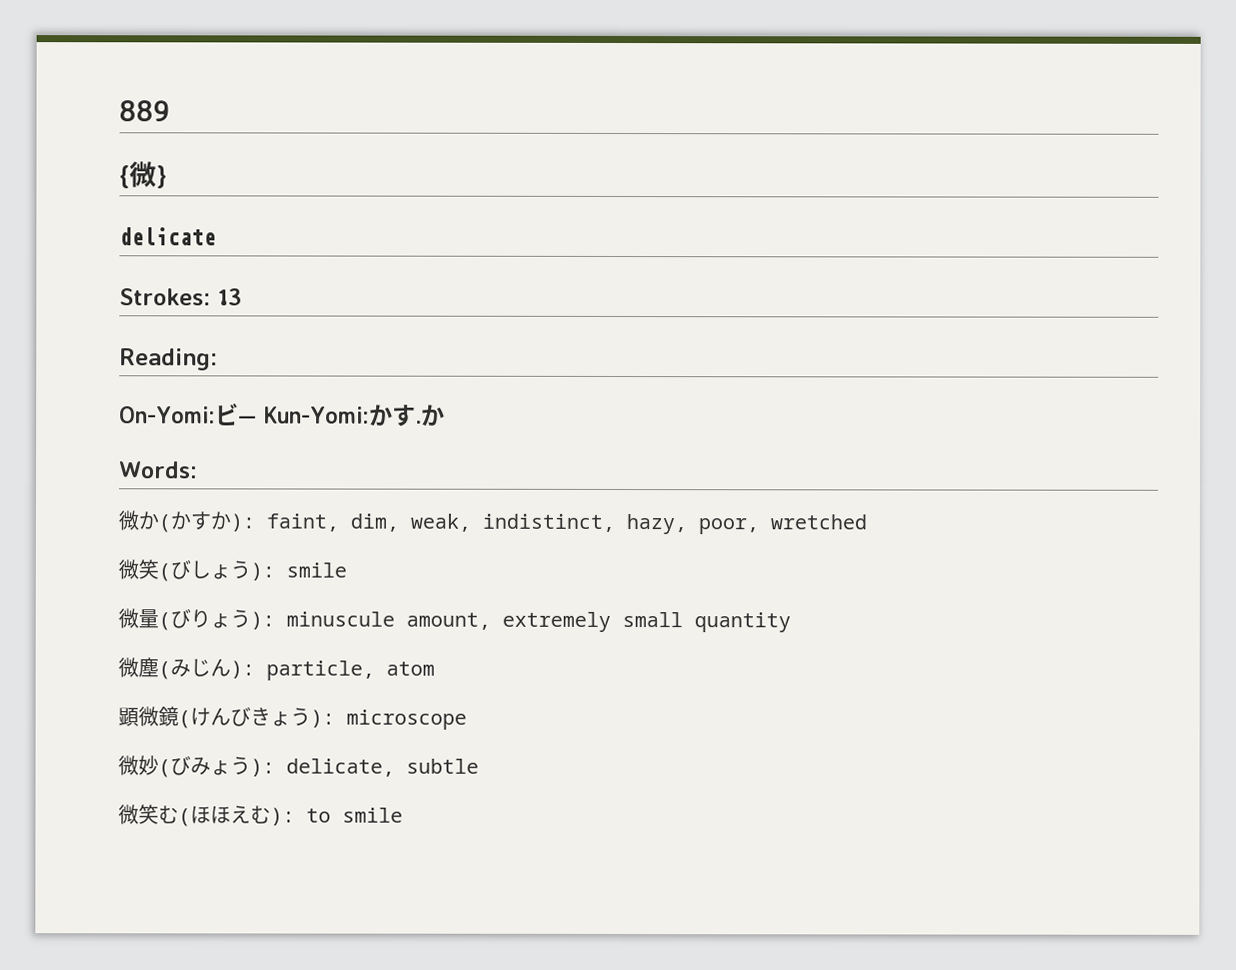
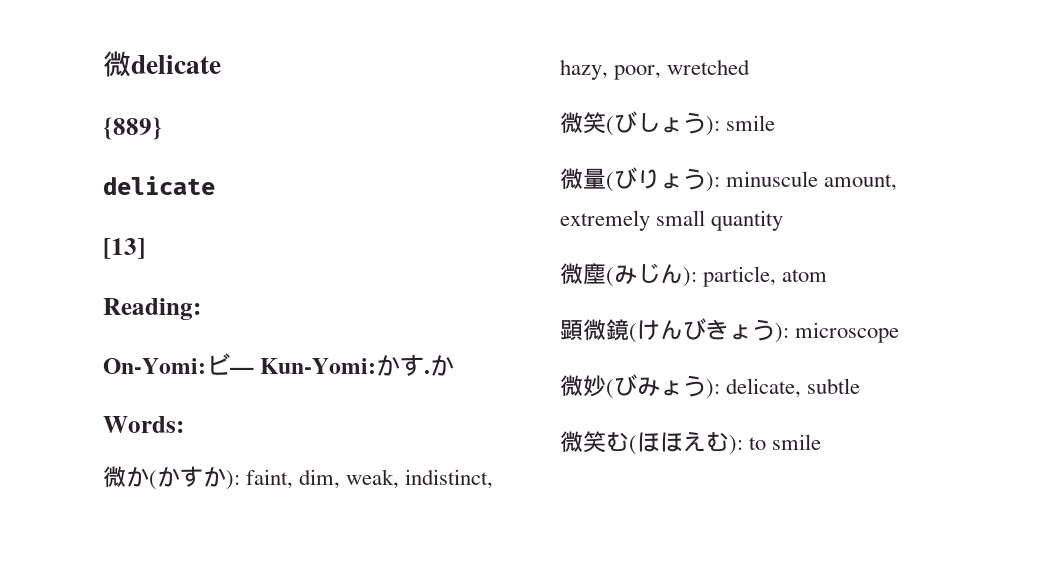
- 889
- {微}
+ 微delicate
+ {889}
  delicate
- Strokes: 13
+ [13]

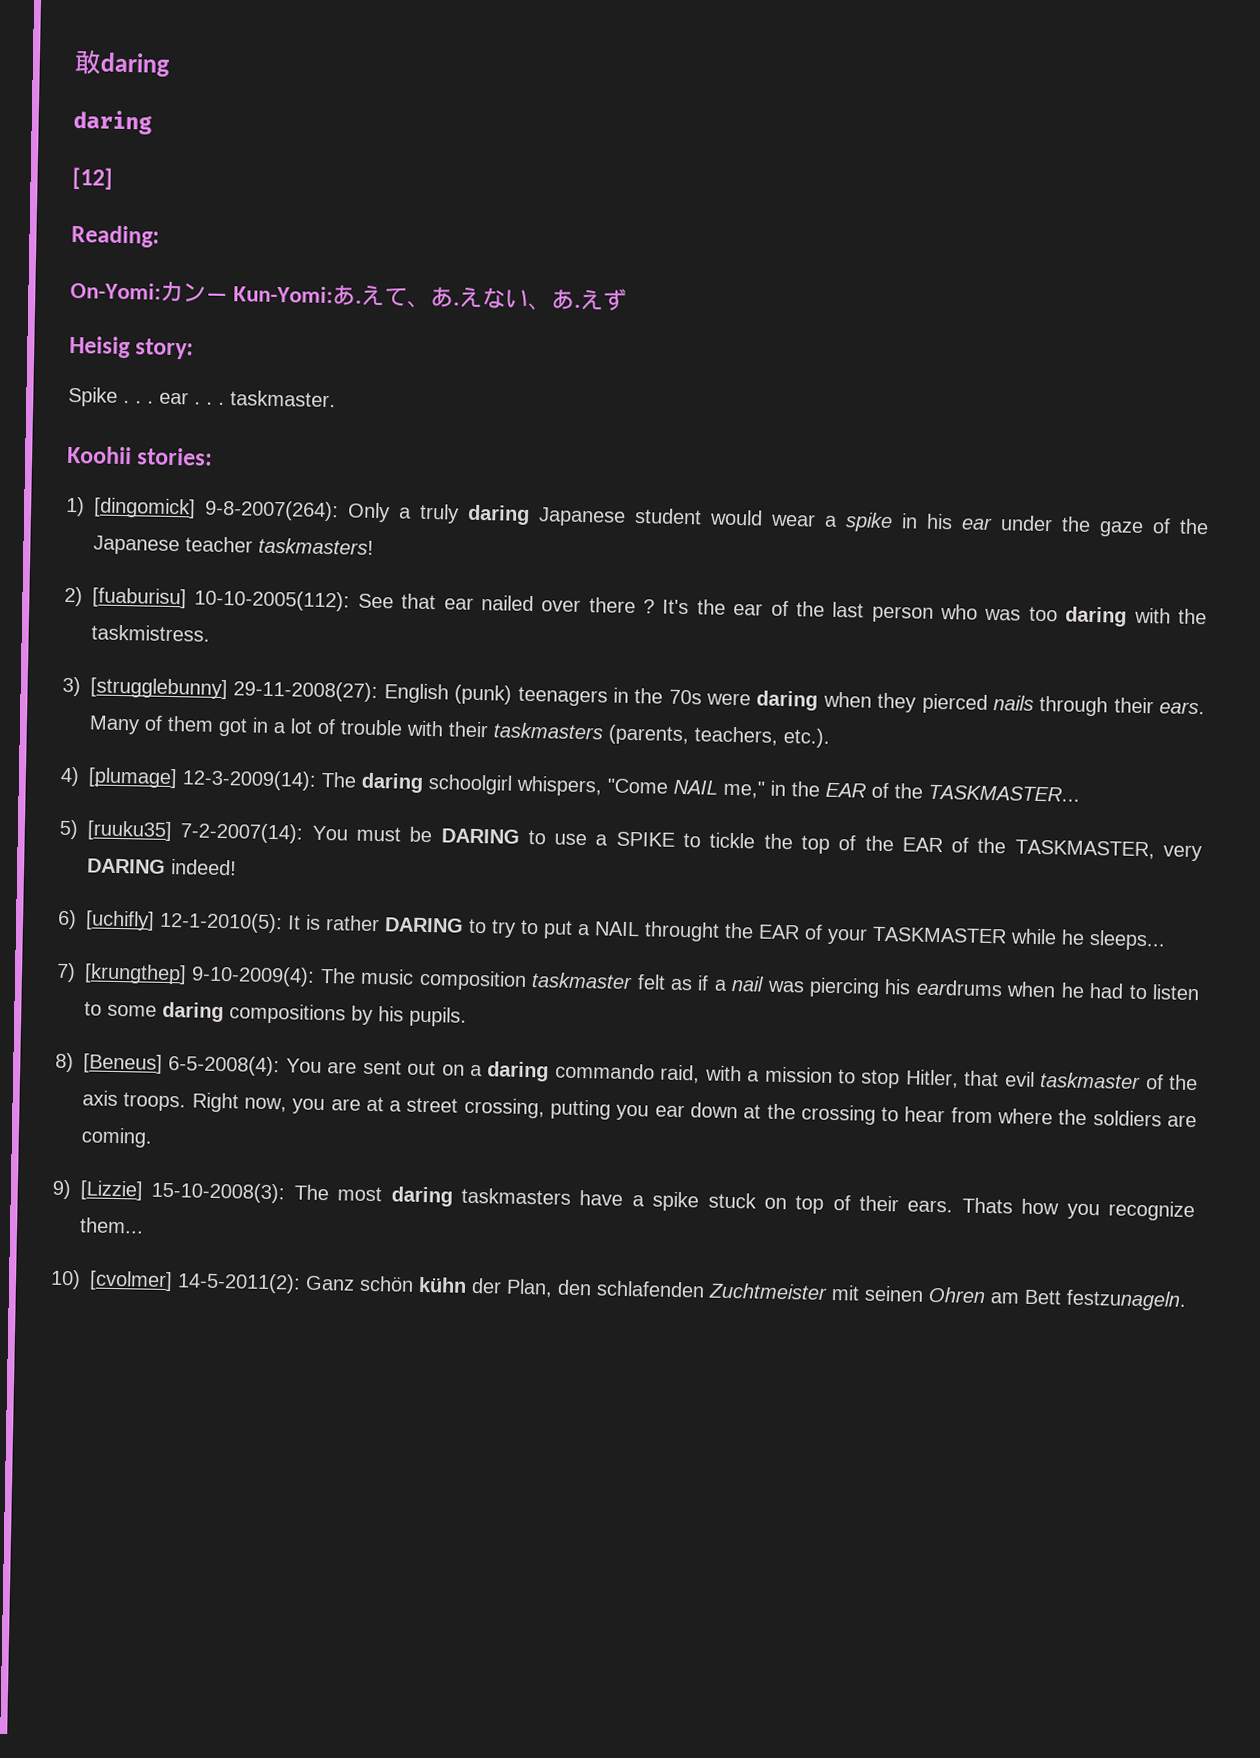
- 微delicate
- {889}
- delicate
- [13]
+ 敢daring
+ daring
+ [12]
- On-Yomi:ビ— Kun-Yomi:かす.か
- Words:
- 微か(かすか): faint, dim, weak, indistinct, hazy, poor, wretched
- 微笑(びしょう): smile
- 微量(びりょう): minuscule amount, extremely small quantity
- 微塵(みじん): particle, atom
- 顕微鏡(けんびきょう): microscope
- 微妙(びみょう): delicate, subtle
- 微笑む(ほほえむ): to smile
+ On-Yomi:カン— Kun-Yomi:あ.えて、あ.えない、あ.えず
+ Heisig story:
+ Spike . . . ear . . . taskmaster.
+ Koohii stories:
+ 1) [dingomick] 9-8-2007(264): Only a truly daring Japanese student would wear a spike in his ear under the gaze of the Japanese teacher taskmasters!
+ 2) [fuaburisu] 10-10-2005(112): See that ear nailed over there ? It's the ear of the last person who was too daring with the taskmistress.
+ 3) [strugglebunny] 29-11-2008(27): English (punk) teenagers in the 70s were daring when they pierced nails through their ears. Many of them got in a lot of trouble with their taskmasters (parents, teachers, etc.).
+ 4) [plumage] 12-3-2009(14): The daring schoolgirl whispers, "Come NAIL me," in the EAR of the TASKMASTER...
+ 5) [ruuku35] 7-2-2007(14): You must be DARING to use a SPIKE to tickle the top of the EAR of the TASKMASTER, very DARING indeed!
+ 6) [uchifly] 12-1-2010(5): It is rather DARING to try to put a NAIL throught the EAR of your TASKMASTER while he sleeps...
+ 7) [krungthep] 9-10-2009(4): The music composition taskmaster felt as if a nail was piercing his eardrums when he had to listen to some daring compositions by his pupils.
+ 8) [Beneus] 6-5-2008(4): You are sent out on a daring commando raid, with a mission to stop Hitler, that evil taskmaster of the axis troops. Right now, you are at a street crossing, putting you ear down at the crossing to hear from where the soldiers are coming.
+ 9) [Lizzie] 15-10-2008(3): The most daring taskmasters have a spike stuck on top of their ears. Thats how you recognize them...
+ 10) [cvolmer] 14-5-2011(2): Ganz schön kühn der Plan, den schlafenden Zuchtmeister mit seinen Ohren am Bett festzunageln.

